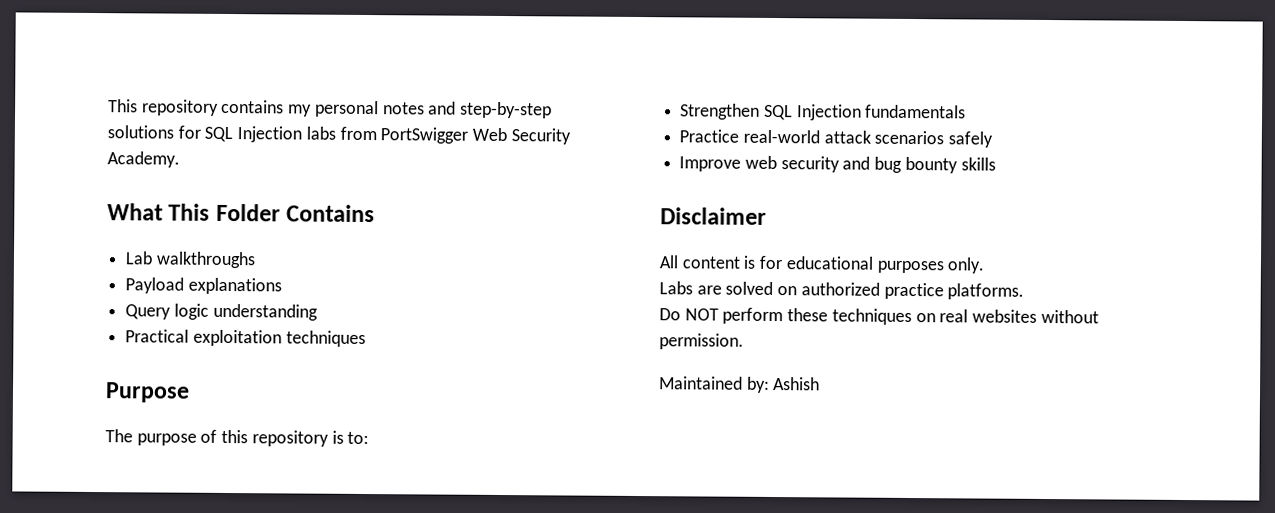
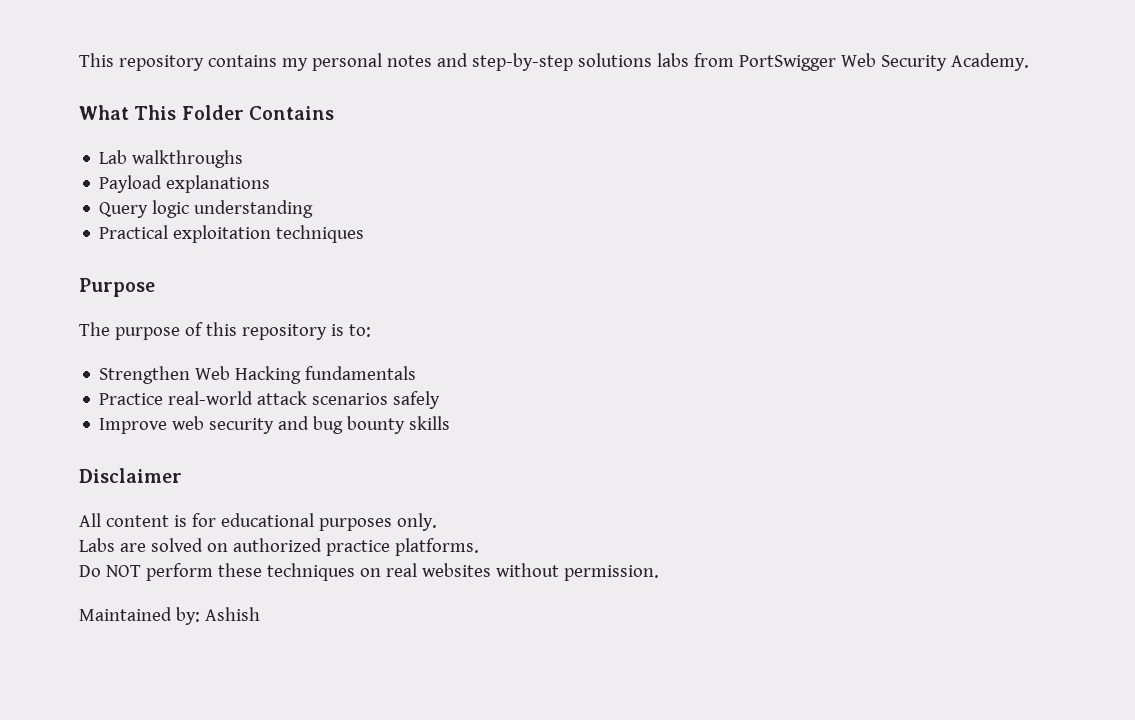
- This repository contains my personal notes and step-by-step solutions for SQL Injection labs from PortSwigger Web Security Academy.
+ This repository contains my personal notes and step-by-step solutions labs from PortSwigger Web Security Academy.
- Strengthen SQL Injection fundamentals
+ Strengthen Web Hacking fundamentals

